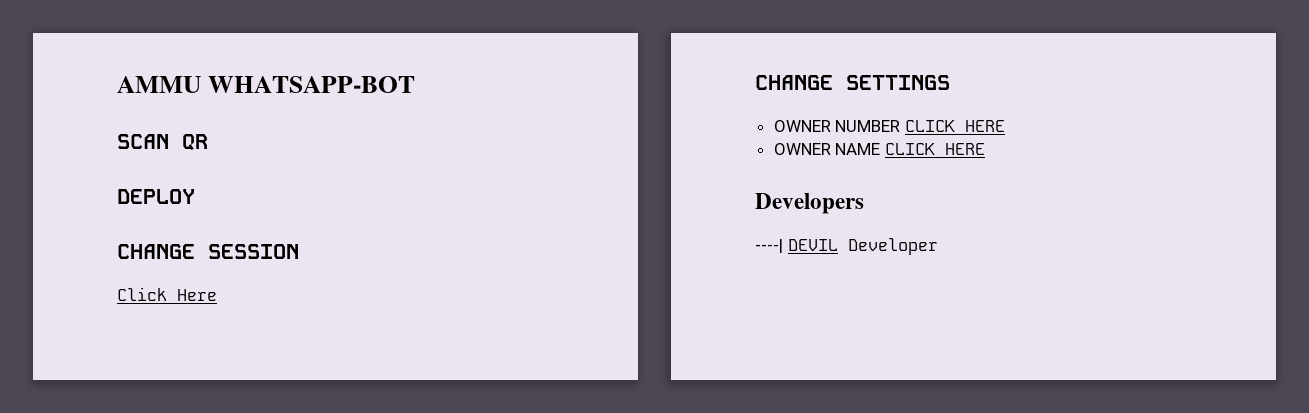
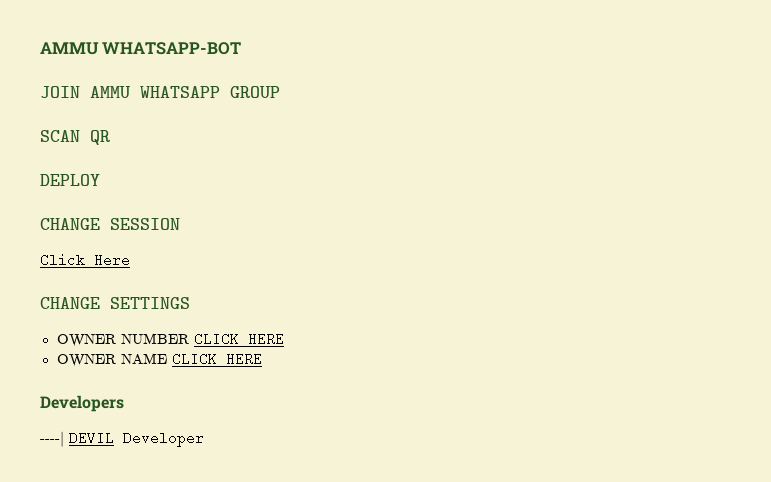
+ JOIN AMMU WHATSAPP GROUP

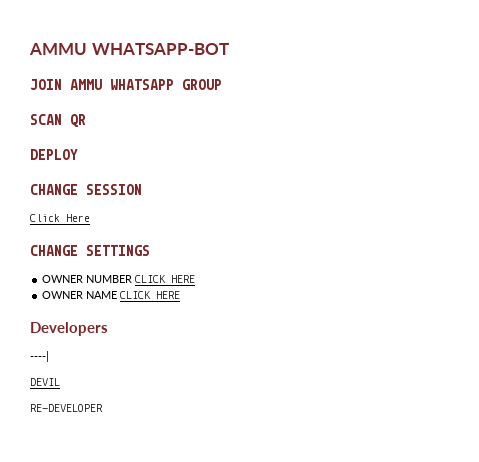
- ----| DEVIL Developer
+ ----|
+ DEVIL
+ RE-DEVELOPER

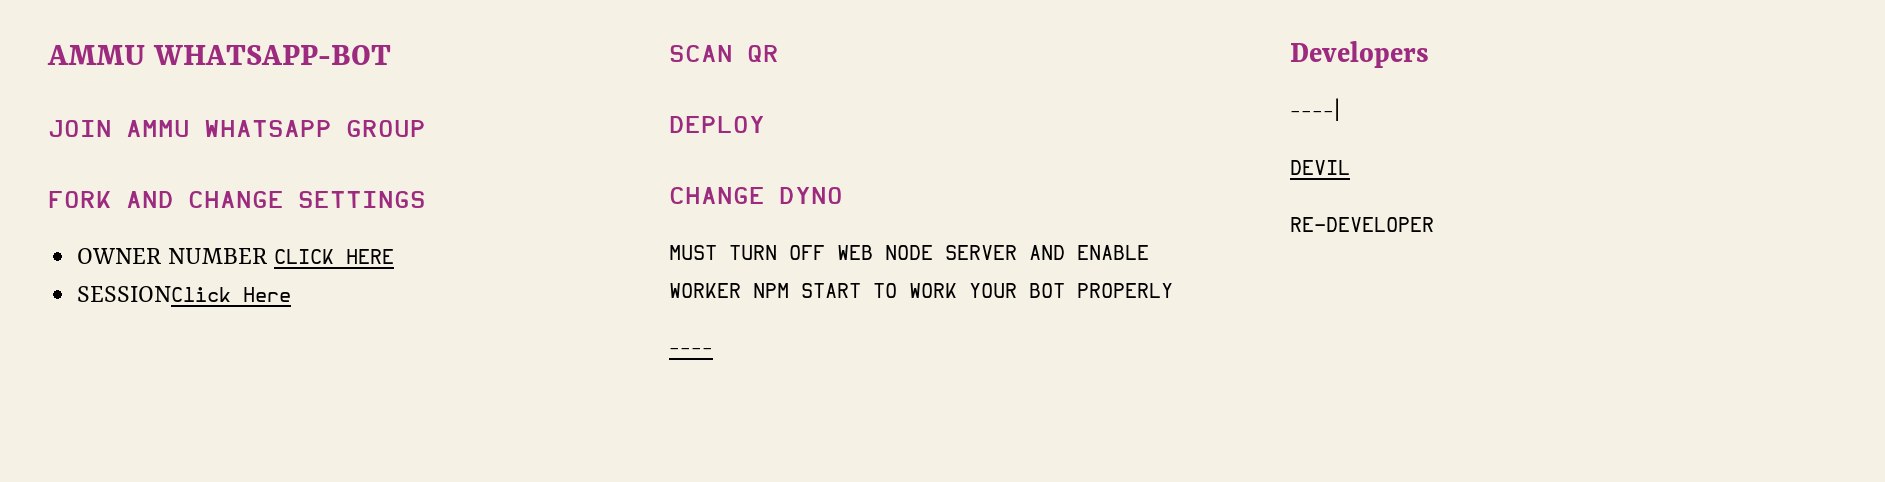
- SCAN QR
- DEPLOY
- CHANGE SESSION
- Click Here
- CHANGE SETTINGS
+ FORK AND CHANGE SETTINGS
- OWNER NAME CLICK HERE
+ SESSIONClick Here
+ SCAN QR
+ DEPLOY
+ CHANGE DYNO
+ MUST TURN OFF WEB NODE SERVER AND ENABLE WORKER NPM START TO WORK YOUR BOT PROPERLY
+ ----

